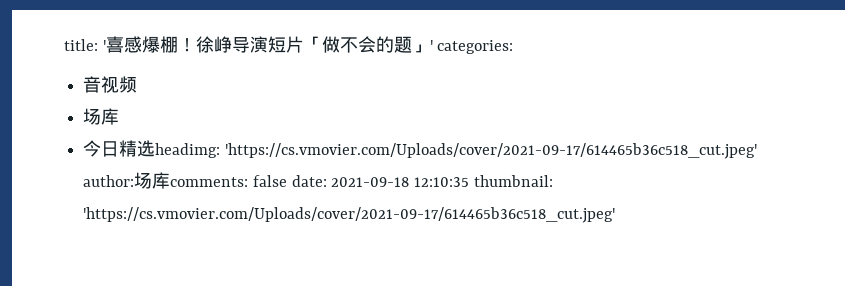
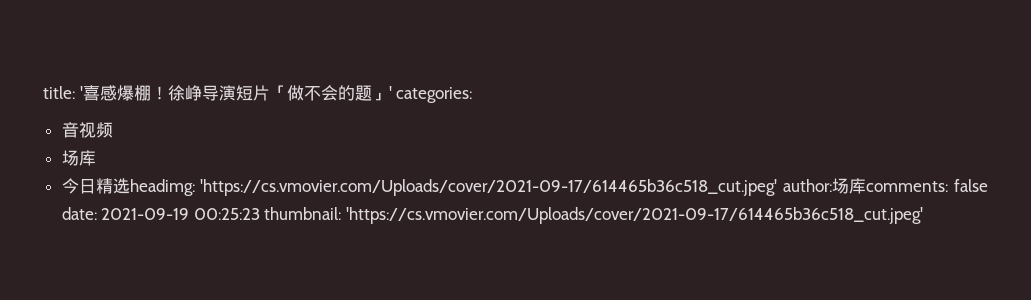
- 今日精选headimg: 'https://cs.vmovier.com/Uploads/cover/2021-09-17/614465b36c518_cut.jpeg' author:场库comments: false date: 2021-09-18 12:10:35 thumbnail: 'https://cs.vmovier.com/Uploads/cover/2021-09-17/614465b36c518_cut.jpeg'
+ 今日精选headimg: 'https://cs.vmovier.com/Uploads/cover/2021-09-17/614465b36c518_cut.jpeg' author:场库comments: false date: 2021-09-19 00:25:23 thumbnail: 'https://cs.vmovier.com/Uploads/cover/2021-09-17/614465b36c518_cut.jpeg'

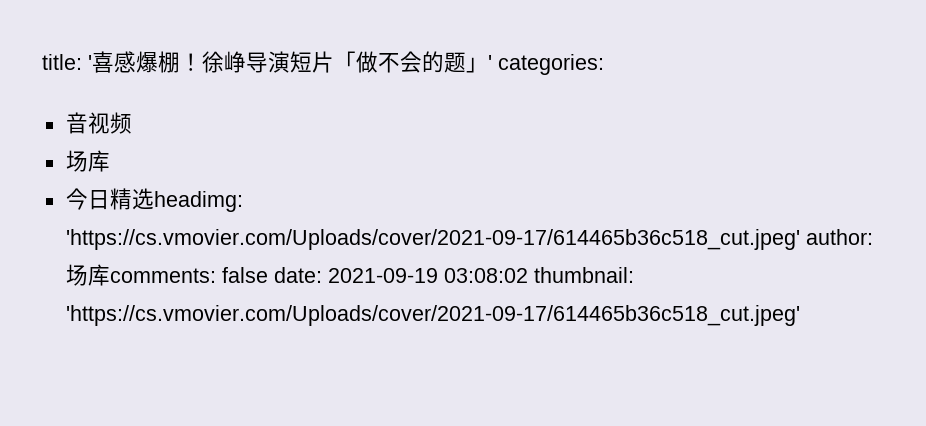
- 今日精选headimg: 'https://cs.vmovier.com/Uploads/cover/2021-09-17/614465b36c518_cut.jpeg' author:场库comments: false date: 2021-09-19 00:25:23 thumbnail: 'https://cs.vmovier.com/Uploads/cover/2021-09-17/614465b36c518_cut.jpeg'
+ 今日精选headimg: 'https://cs.vmovier.com/Uploads/cover/2021-09-17/614465b36c518_cut.jpeg' author:场库comments: false date: 2021-09-19 03:08:02 thumbnail: 'https://cs.vmovier.com/Uploads/cover/2021-09-17/614465b36c518_cut.jpeg'

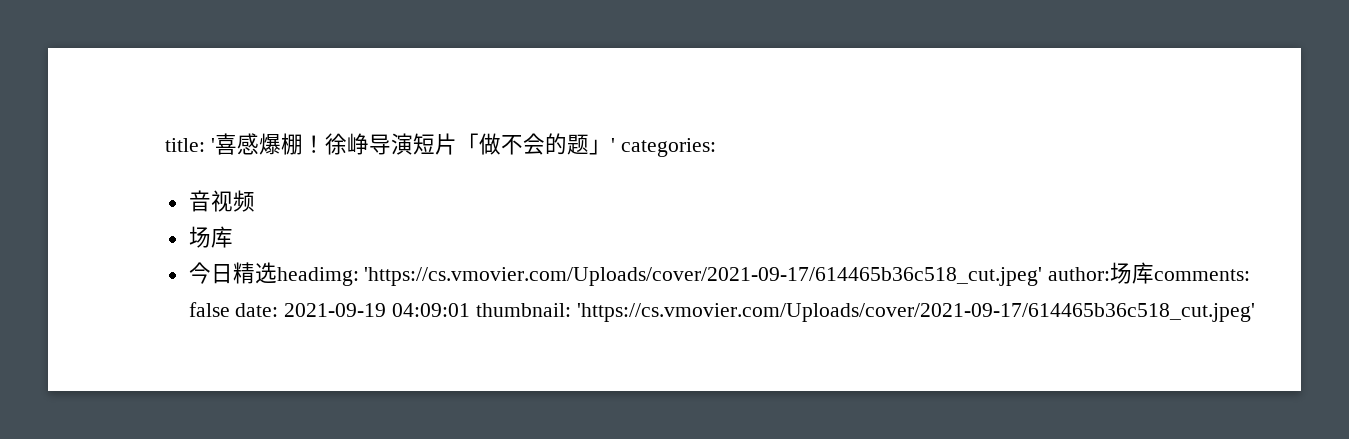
- 今日精选headimg: 'https://cs.vmovier.com/Uploads/cover/2021-09-17/614465b36c518_cut.jpeg' author:场库comments: false date: 2021-09-19 03:08:02 thumbnail: 'https://cs.vmovier.com/Uploads/cover/2021-09-17/614465b36c518_cut.jpeg'
+ 今日精选headimg: 'https://cs.vmovier.com/Uploads/cover/2021-09-17/614465b36c518_cut.jpeg' author:场库comments: false date: 2021-09-19 04:09:01 thumbnail: 'https://cs.vmovier.com/Uploads/cover/2021-09-17/614465b36c518_cut.jpeg'

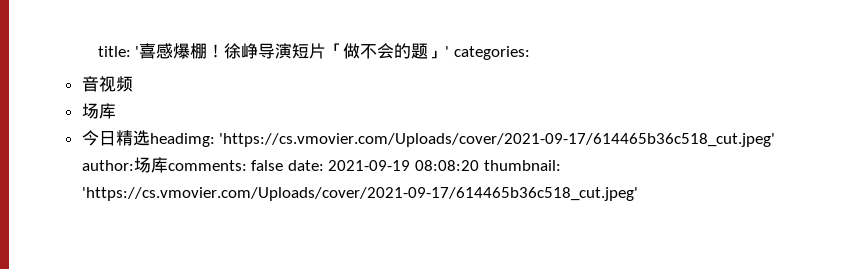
- 今日精选headimg: 'https://cs.vmovier.com/Uploads/cover/2021-09-17/614465b36c518_cut.jpeg' author:场库comments: false date: 2021-09-19 04:09:01 thumbnail: 'https://cs.vmovier.com/Uploads/cover/2021-09-17/614465b36c518_cut.jpeg'
+ 今日精选headimg: 'https://cs.vmovier.com/Uploads/cover/2021-09-17/614465b36c518_cut.jpeg' author:场库comments: false date: 2021-09-19 08:08:20 thumbnail: 'https://cs.vmovier.com/Uploads/cover/2021-09-17/614465b36c518_cut.jpeg'

